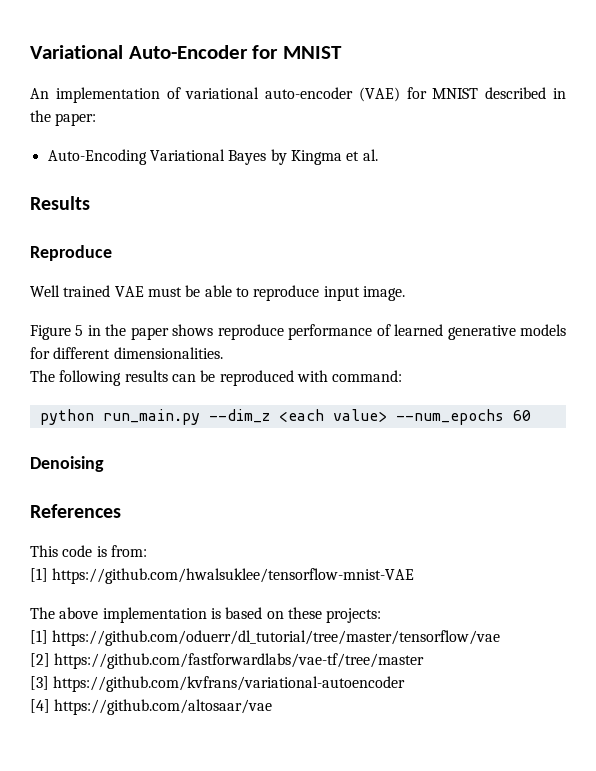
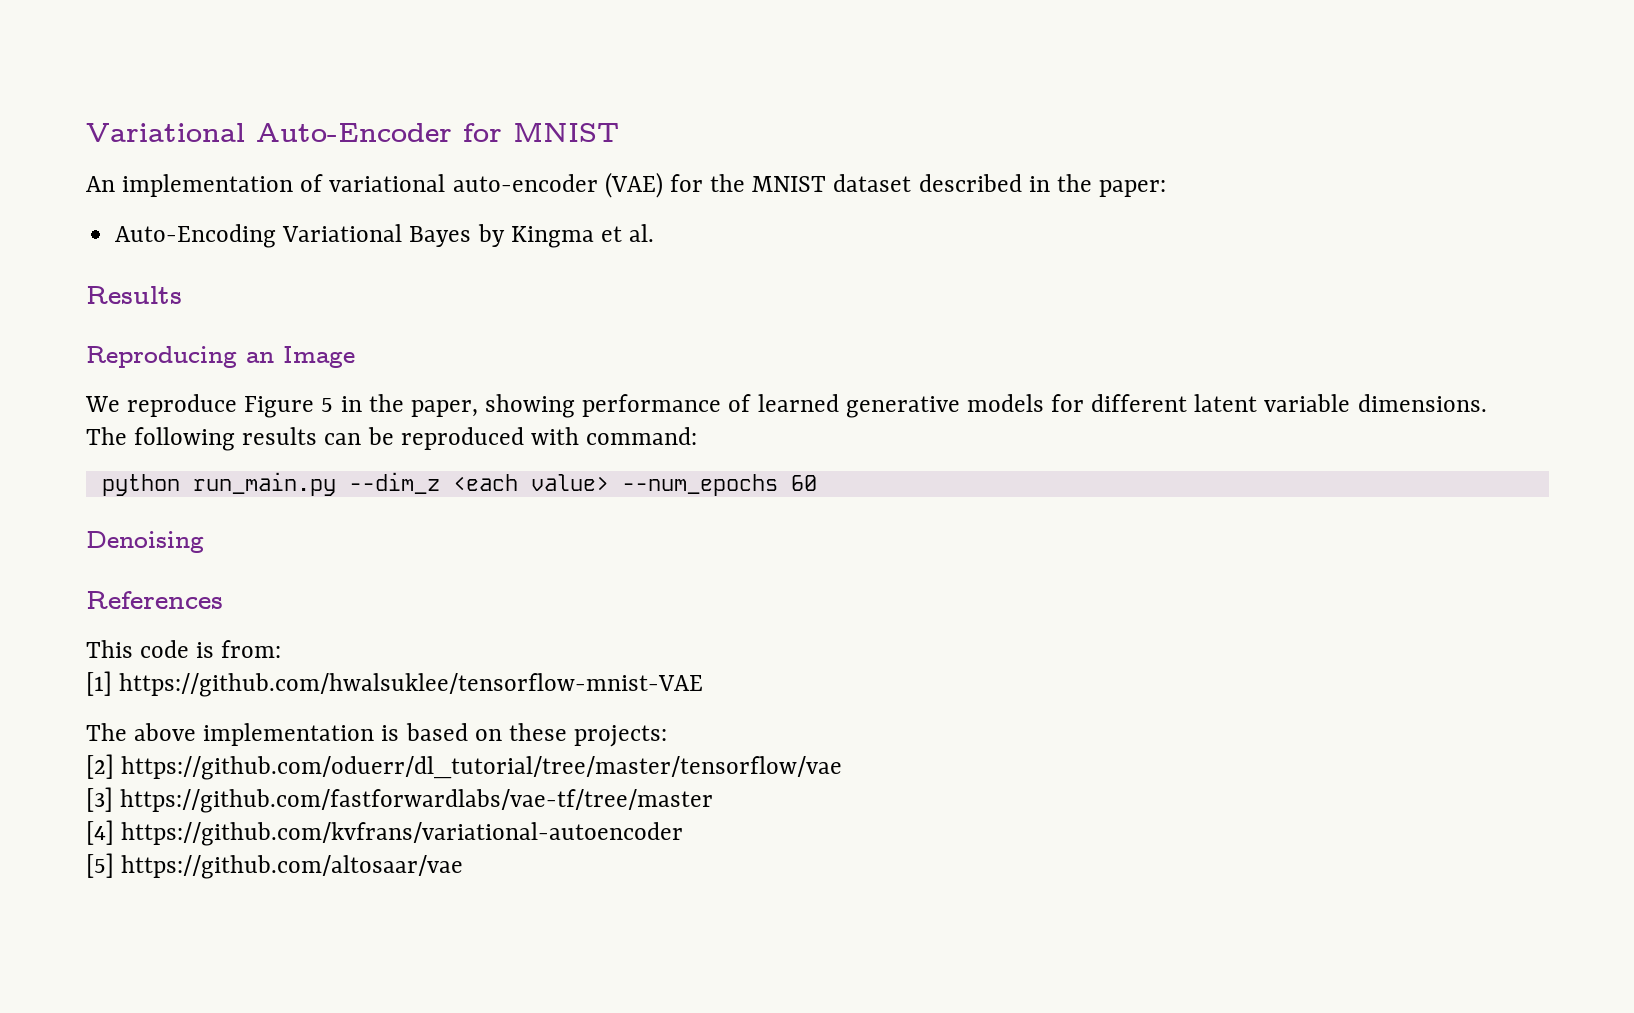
- An implementation of variational auto-encoder (VAE) for MNIST described in the paper:
+ An implementation of variational auto-encoder (VAE) for the MNIST dataset described in the paper:
- Reproduce
- Well trained VAE must be able to reproduce input image.
- Figure 5 in the paper shows reproduce performance of learned generative models for different dimensionalities.
+ Reproducing an Image
+ We reproduce Figure 5 in the paper, showing performance of learned generative models for different latent variable dimensions.
- [1] https://github.com/oduerr/dl_tutorial/tree/master/tensorflow/vae
+ [2] https://github.com/oduerr/dl_tutorial/tree/master/tensorflow/vae
- [2] https://github.com/fastforwardlabs/vae-tf/tree/master
+ [3] https://github.com/fastforwardlabs/vae-tf/tree/master
- [3] https://github.com/kvfrans/variational-autoencoder
+ [4] https://github.com/kvfrans/variational-autoencoder
- [4] https://github.com/altosaar/vae
+ [5] https://github.com/altosaar/vae

